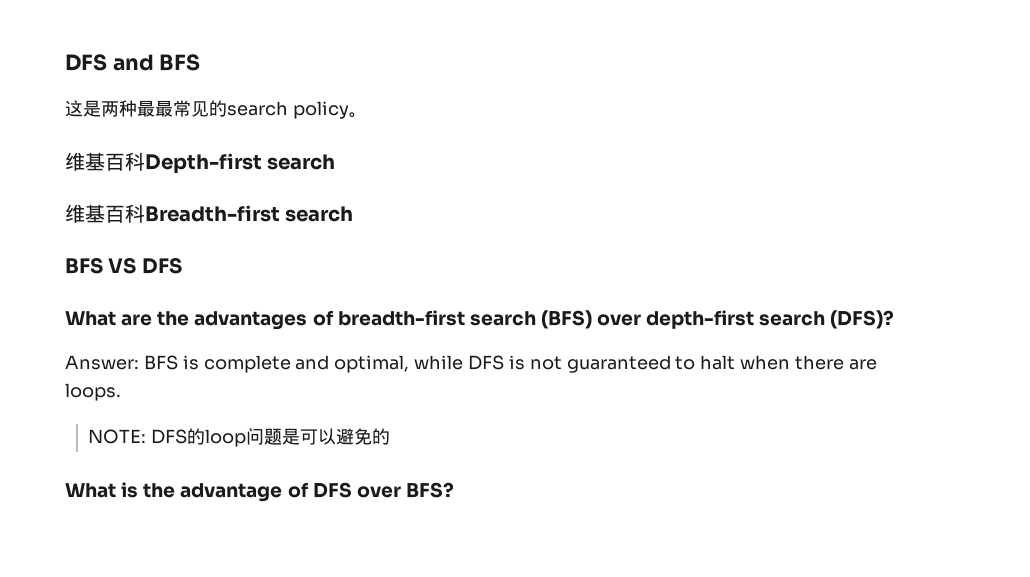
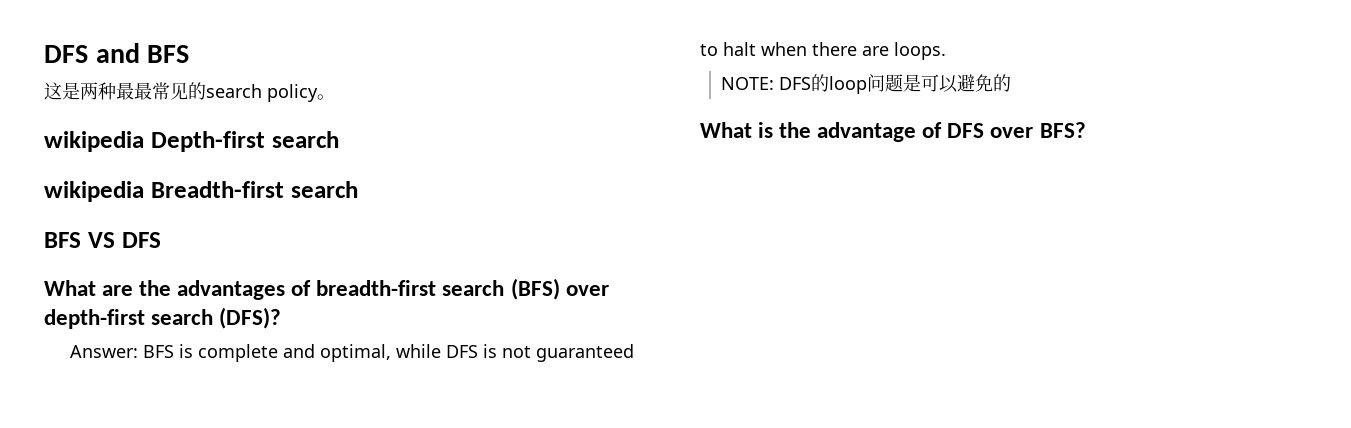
- 维基百科Depth-first search
+ wikipedia Depth-first search
- 维基百科Breadth-first search
+ wikipedia Breadth-first search

